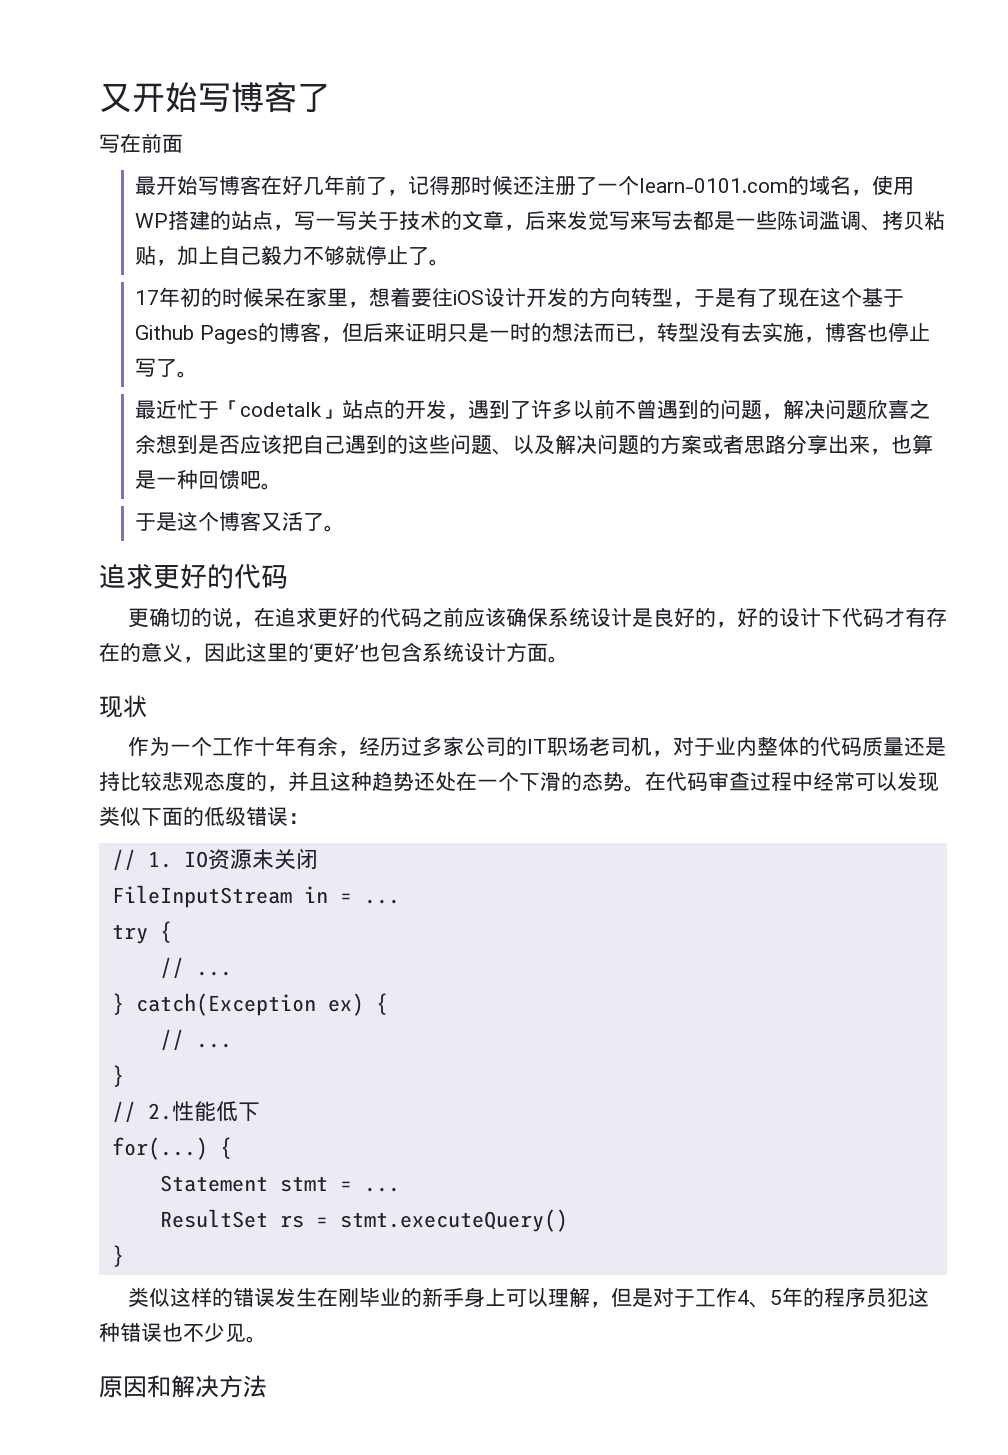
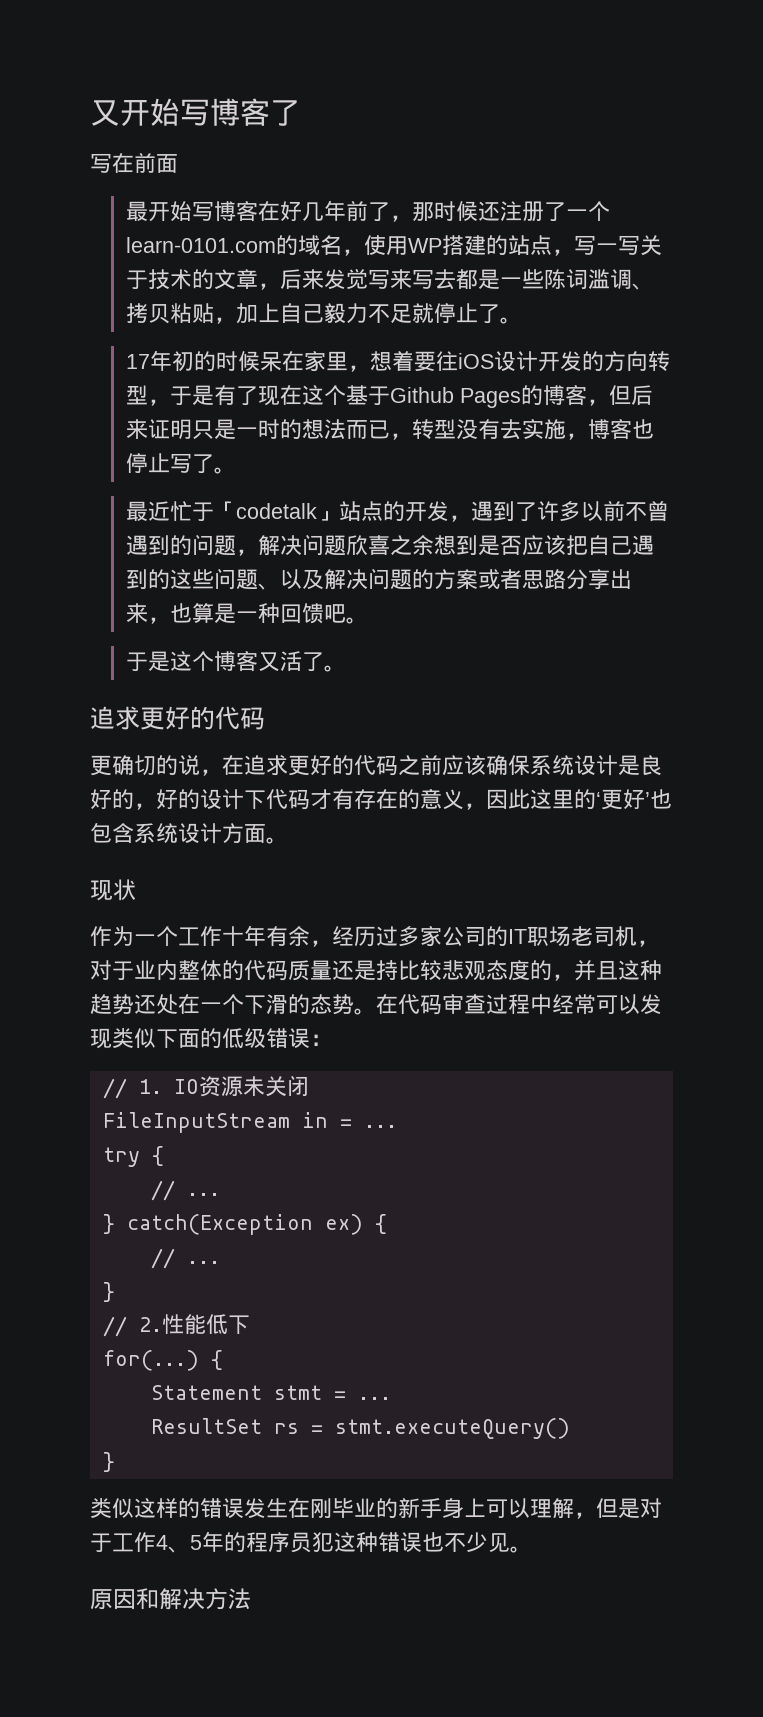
- 最开始写博客在好几年前了，记得那时候还注册了一个learn-0101.com的域名，使用WP搭建的站点，写一写关于技术的文章，后来发觉写来写去都是一些陈词滥调、拷贝粘贴，加上自己毅力不够就停止了。
+ 最开始写博客在好几年前了，那时候还注册了一个learn-0101.com的域名，使用WP搭建的站点，写一写关于技术的文章，后来发觉写来写去都是一些陈词滥调、拷贝粘贴，加上自己毅力不足就停止了。

